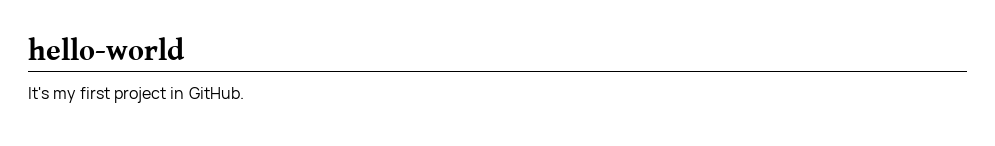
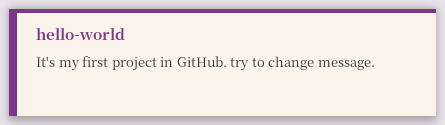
- It's my first project in GitHub.
+ It's my first project in GitHub. try to change message.

